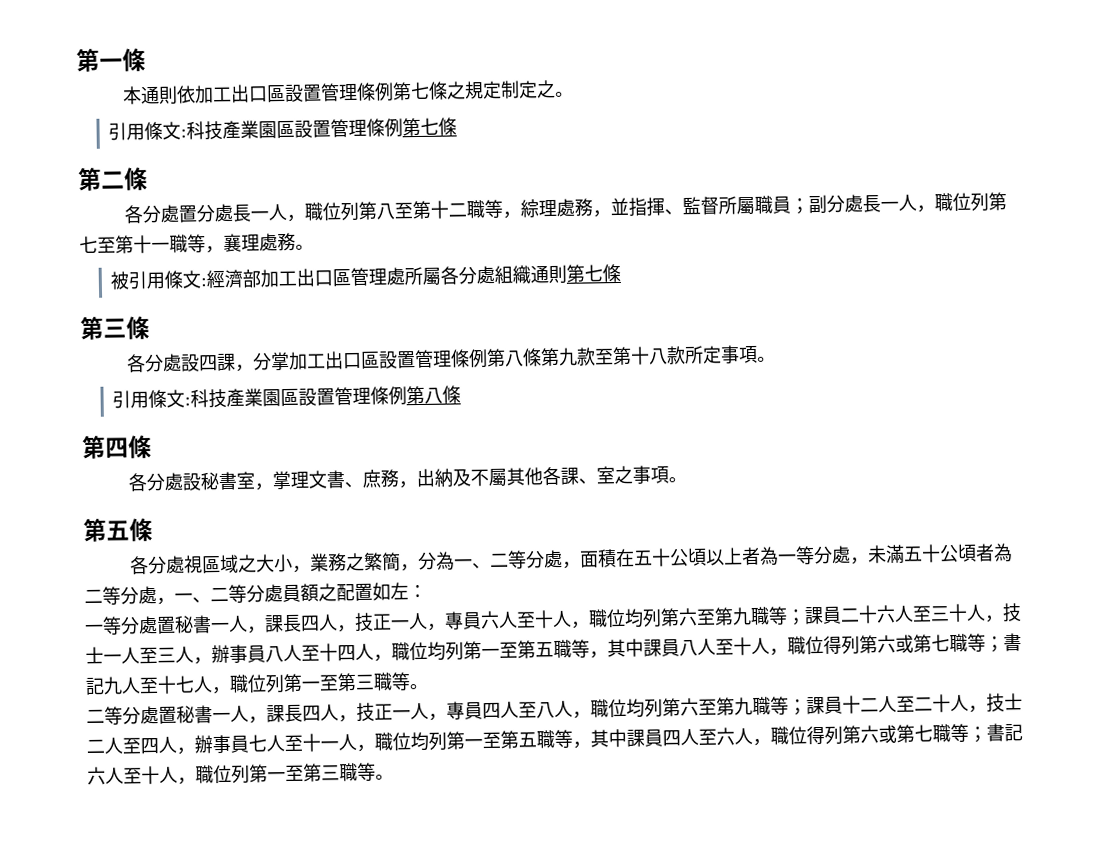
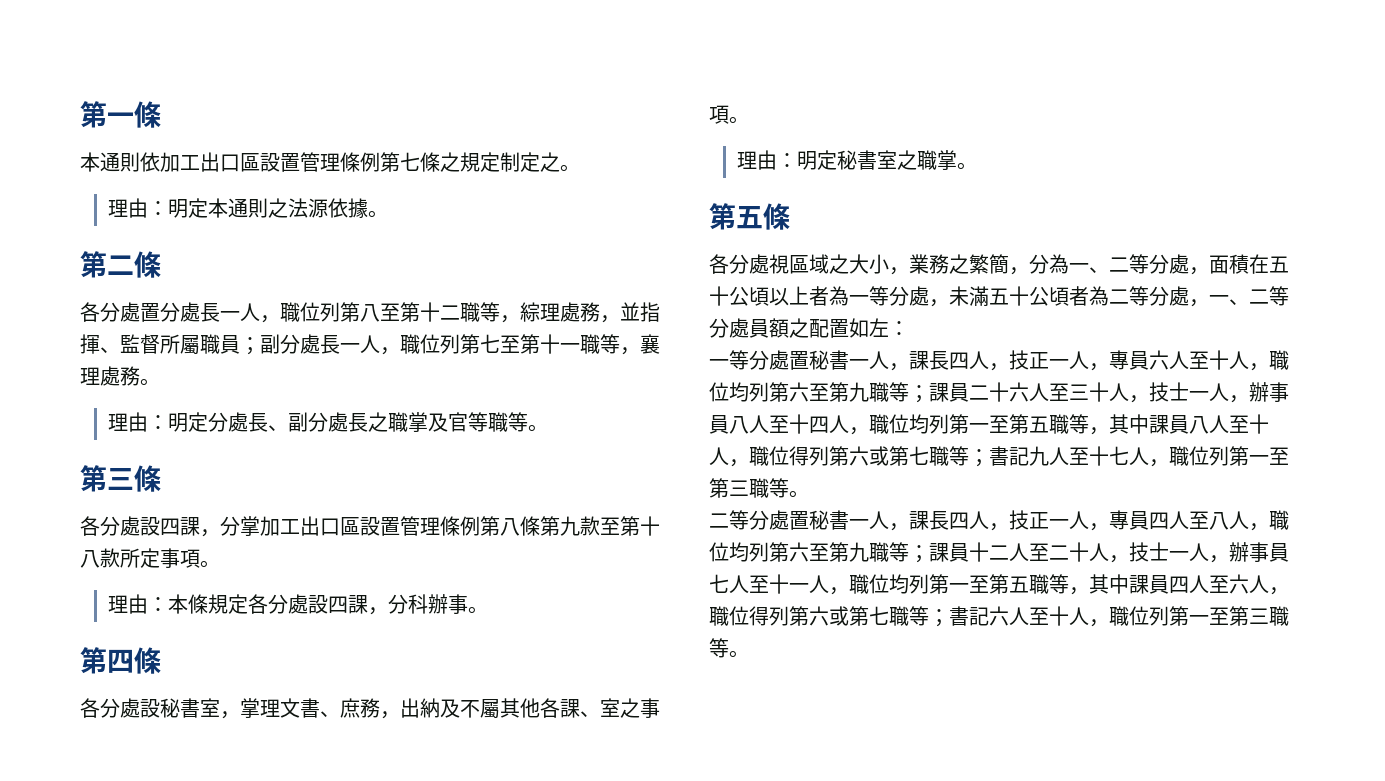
- 引用條文:科技產業園區設置管理條例第七條
+ 理由：明定本通則之法源依據。
- 被引用條文:經濟部加工出口區管理處所屬各分處組織通則第七條
+ 理由：明定分處長、副分處長之職掌及官等職等。
- 引用條文:科技產業園區設置管理條例第八條
+ 理由：本條規定各分處設四課，分科辦事。
+ 理由：明定秘書室之職掌。
- 一等分處置秘書一人，課長四人，技正一人，專員六人至十人，職位均列第六至第九職等；課員二十六人至三十人，技士一人至三人，辦事員八人至十四人，職位均列第一至第五職等，其中課員八人至十人，職位得列第六或第七職等；書記九人至十七人，職位列第一至第三職等。
+ 一等分處置秘書一人，課長四人，技正一人，專員六人至十人，職位均列第六至第九職等；課員二十六人至三十人，技士一人，辦事員八人至十四人，職位均列第一至第五職等，其中課員八人至十人，職位得列第六或第七職等；書記九人至十七人，職位列第一至第三職等。
- 二等分處置秘書一人，課長四人，技正一人，專員四人至八人，職位均列第六至第九職等；課員十二人至二十人，技士二人至四人，辦事員七人至十一人，職位均列第一至第五職等，其中課員四人至六人，職位得列第六或第七職等；書記六人至十人，職位列第一至第三職等。
+ 二等分處置秘書一人，課長四人，技正一人，專員四人至八人，職位均列第六至第九職等；課員十二人至二十人，技士一人，辦事員七人至十一人，職位均列第一至第五職等，其中課員四人至六人，職位得列第六或第七職等；書記六人至十人，職位列第一至第三職等。

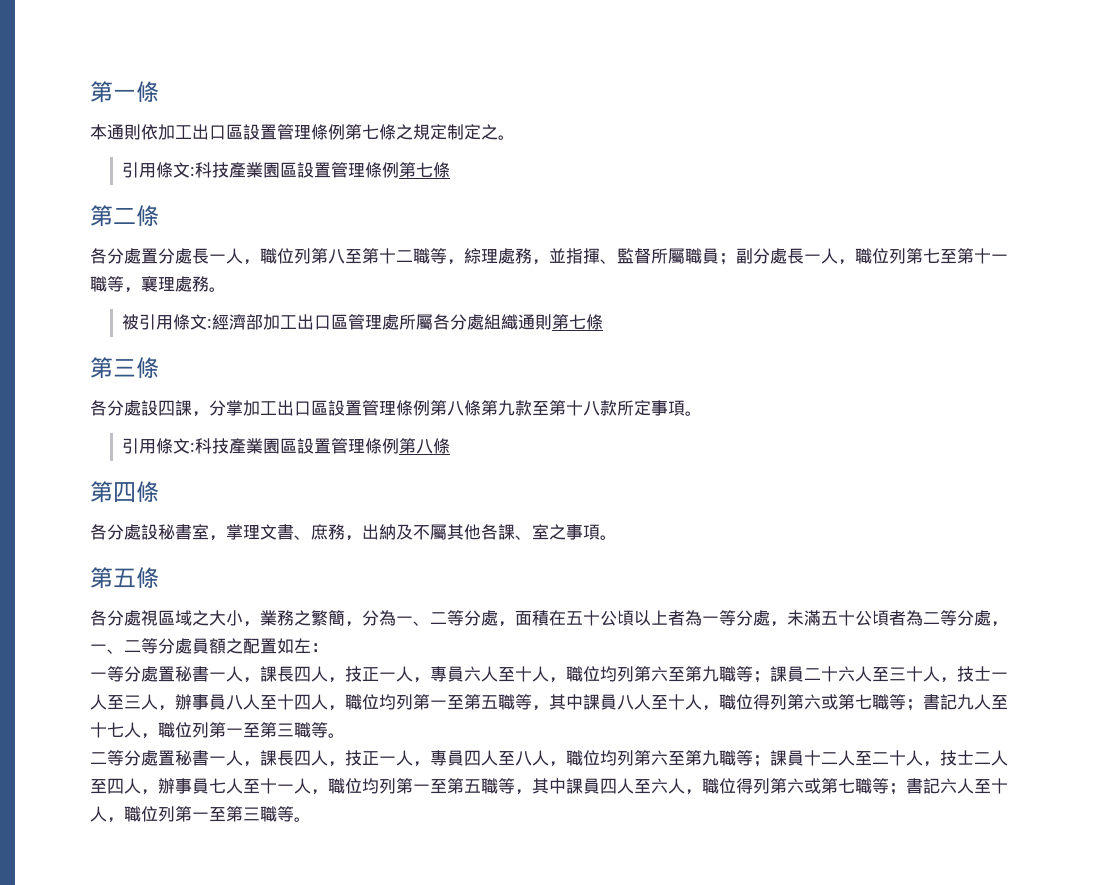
- 理由：明定本通則之法源依據。
+ 引用條文:科技產業園區設置管理條例第七條
- 理由：明定分處長、副分處長之職掌及官等職等。
+ 被引用條文:經濟部加工出口區管理處所屬各分處組織通則第七條
- 理由：本條規定各分處設四課，分科辦事。
+ 引用條文:科技產業園區設置管理條例第八條
- 理由：明定秘書室之職掌。
- 一等分處置秘書一人，課長四人，技正一人，專員六人至十人，職位均列第六至第九職等；課員二十六人至三十人，技士一人，辦事員八人至十四人，職位均列第一至第五職等，其中課員八人至十人，職位得列第六或第七職等；書記九人至十七人，職位列第一至第三職等。
+ 一等分處置秘書一人，課長四人，技正一人，專員六人至十人，職位均列第六至第九職等；課員二十六人至三十人，技士一人至三人，辦事員八人至十四人，職位均列第一至第五職等，其中課員八人至十人，職位得列第六或第七職等；書記九人至十七人，職位列第一至第三職等。
- 二等分處置秘書一人，課長四人，技正一人，專員四人至八人，職位均列第六至第九職等；課員十二人至二十人，技士一人，辦事員七人至十一人，職位均列第一至第五職等，其中課員四人至六人，職位得列第六或第七職等；書記六人至十人，職位列第一至第三職等。
+ 二等分處置秘書一人，課長四人，技正一人，專員四人至八人，職位均列第六至第九職等；課員十二人至二十人，技士二人至四人，辦事員七人至十一人，職位均列第一至第五職等，其中課員四人至六人，職位得列第六或第七職等；書記六人至十人，職位列第一至第三職等。

